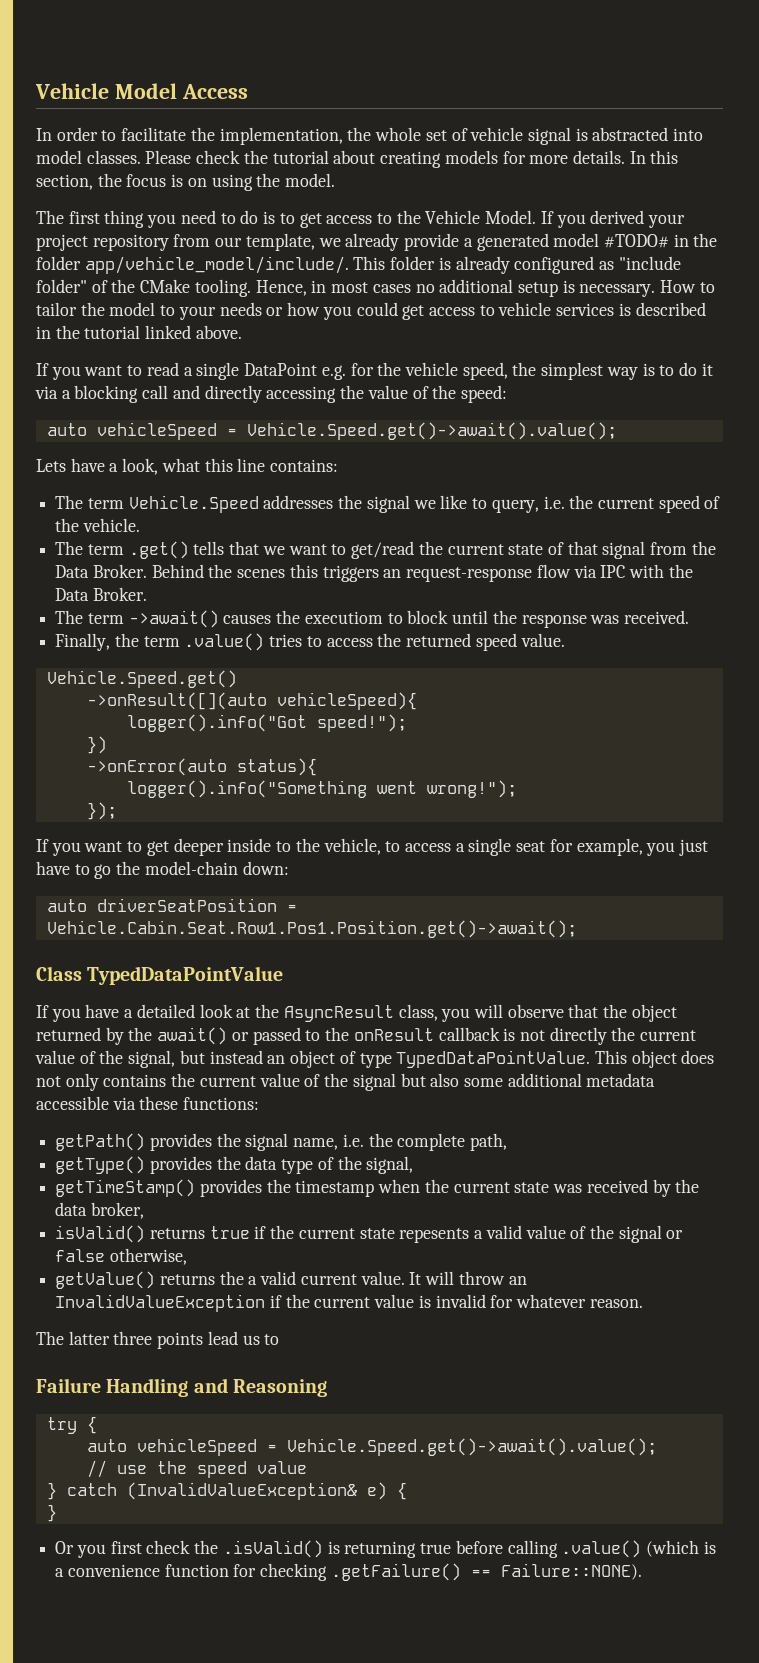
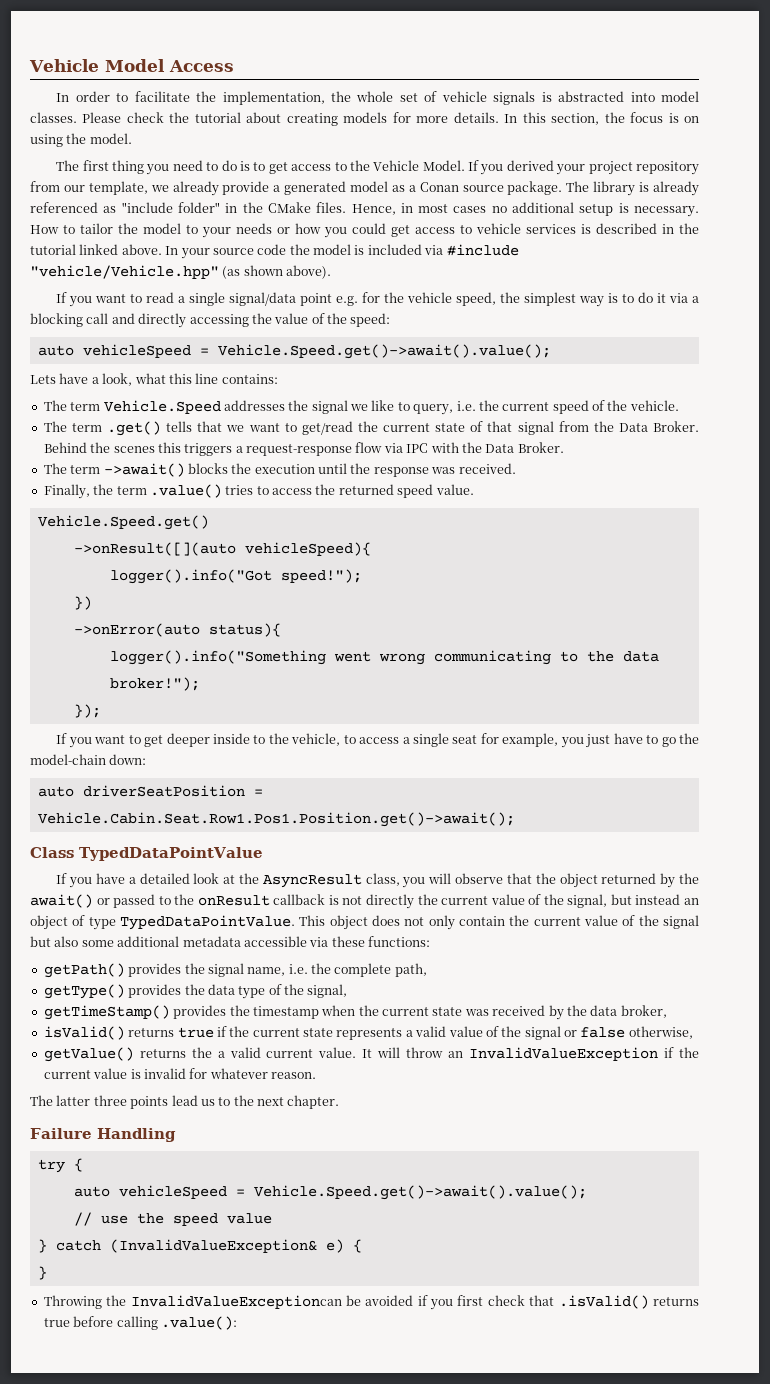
- In order to facilitate the implementation, the whole set of vehicle signal is abstracted into model classes.
+ In order to facilitate the implementation, the whole set of vehicle signals is abstracted into model classes.
- If you derived your project repository from our template, we already provide a generated model #TODO# in the folder app/vehicle_model/include/. This folder is already configured as "include folder" of the CMake tooling.
+ If you derived your project repository from our template, we already provide a generated model as a Conan source package. The library is already referenced as "include folder" in the CMake files.
+ In your source code the model is included via #include "vehicle/Vehicle.hpp" (as shown above).
- If you want to read a single DataPoint e.g. for the vehicle speed, the simplest way is to do it via a blocking call and directly accessing the value of the speed:
+ If you want to read a single signal/data point e.g. for the vehicle speed, the simplest way is to do it via a blocking call and directly accessing the value of the speed:
- Behind the scenes this triggers an request-response flow via IPC with the Data Broker.
+ Behind the scenes this triggers a request-response flow via IPC with the Data Broker.
- The term ->await() causes the executiom to block until the response was received.
+ The term ->await() blocks the execution until the response was received.
- logger().info("Something went wrong!");
+ logger().info("Something went wrong communicating to the data broker!");
- This object does not only contains the current value of the signal but also some additional metadata accessible via these functions:
+ This object does not only contain the current value of the signal but also some additional metadata accessible via these functions:
- isValid() returns true if the current state repesents a valid value of the signal or false otherwise,
+ isValid() returns true if the current state represents a valid value of the signal or false otherwise,
- The latter three points lead us to
+ The latter three points lead us to the next chapter.
- Failure Handling and Reasoning
+ Failure Handling
- Or you first check the .isValid() is returning true before calling .value() (which is a convenience function for checking .getFailure() == Failure::NONE).
+ Throwing the InvalidValueExceptioncan be avoided if you first check that .isValid() returns true before calling .value():

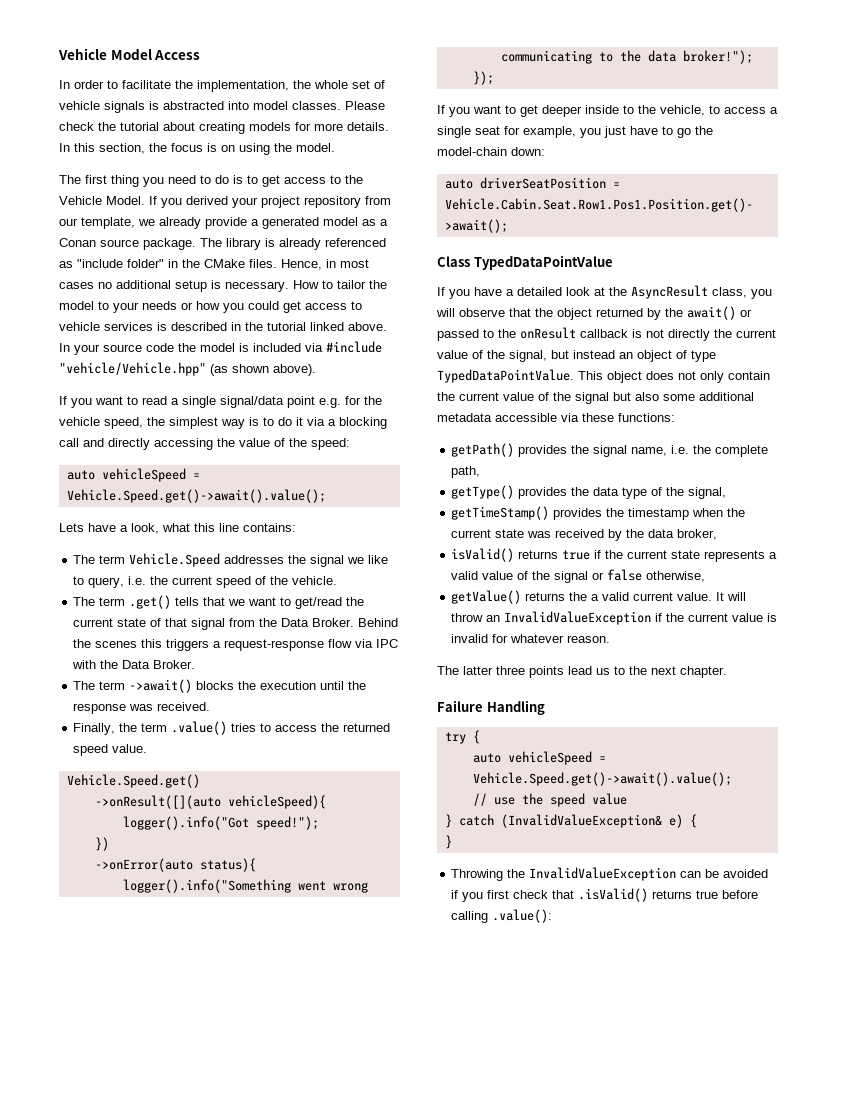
- Throwing the InvalidValueExceptioncan be avoided if you first check that .isValid() returns true before calling .value():
+ Throwing the InvalidValueException can be avoided if you first check that .isValid() returns true before calling .value():

